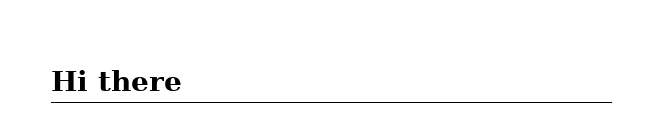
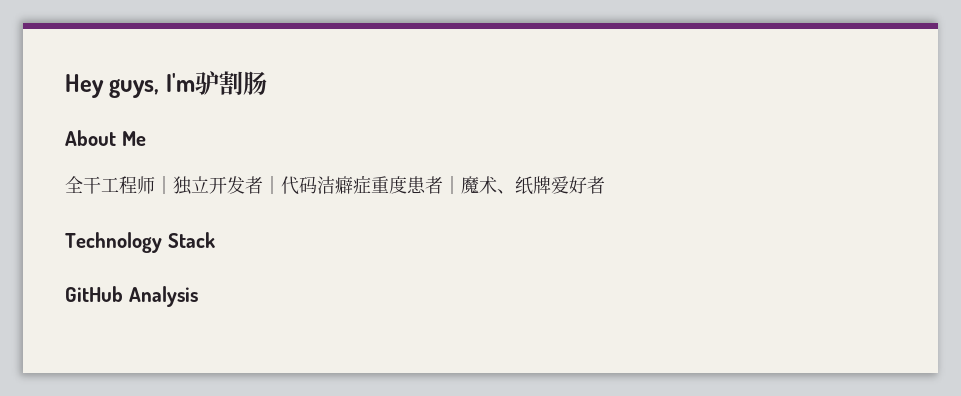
- Hi there
+ Hey guys, I'm驴割肠
+ About Me
+ 全干工程师｜独立开发者｜代码洁癖症重度患者｜魔术、纸牌爱好者
+ Technology Stack
+ GitHub Analysis

